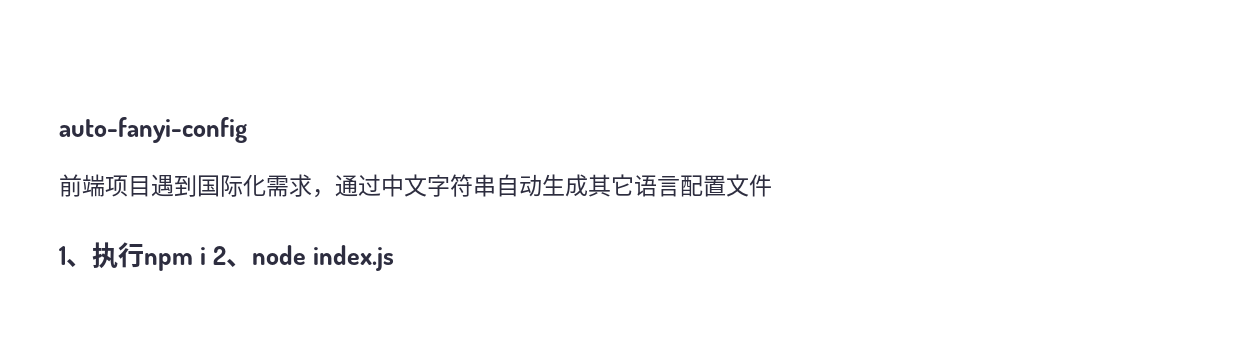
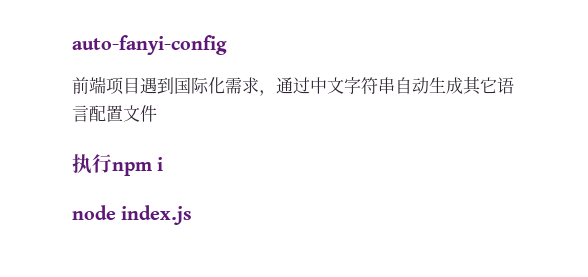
- 1、执行npm i 2、node index.js
+ 执行npm i
+ node index.js

